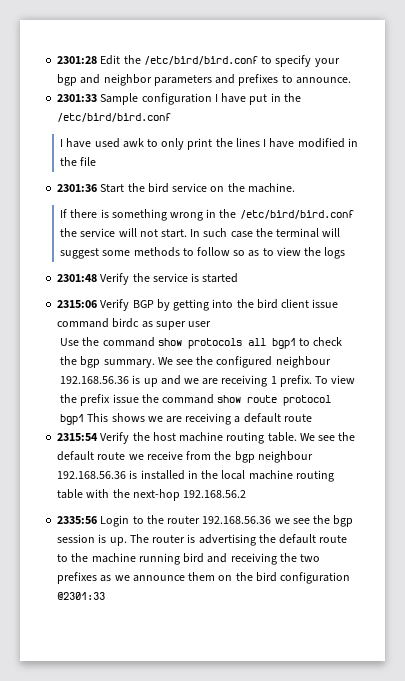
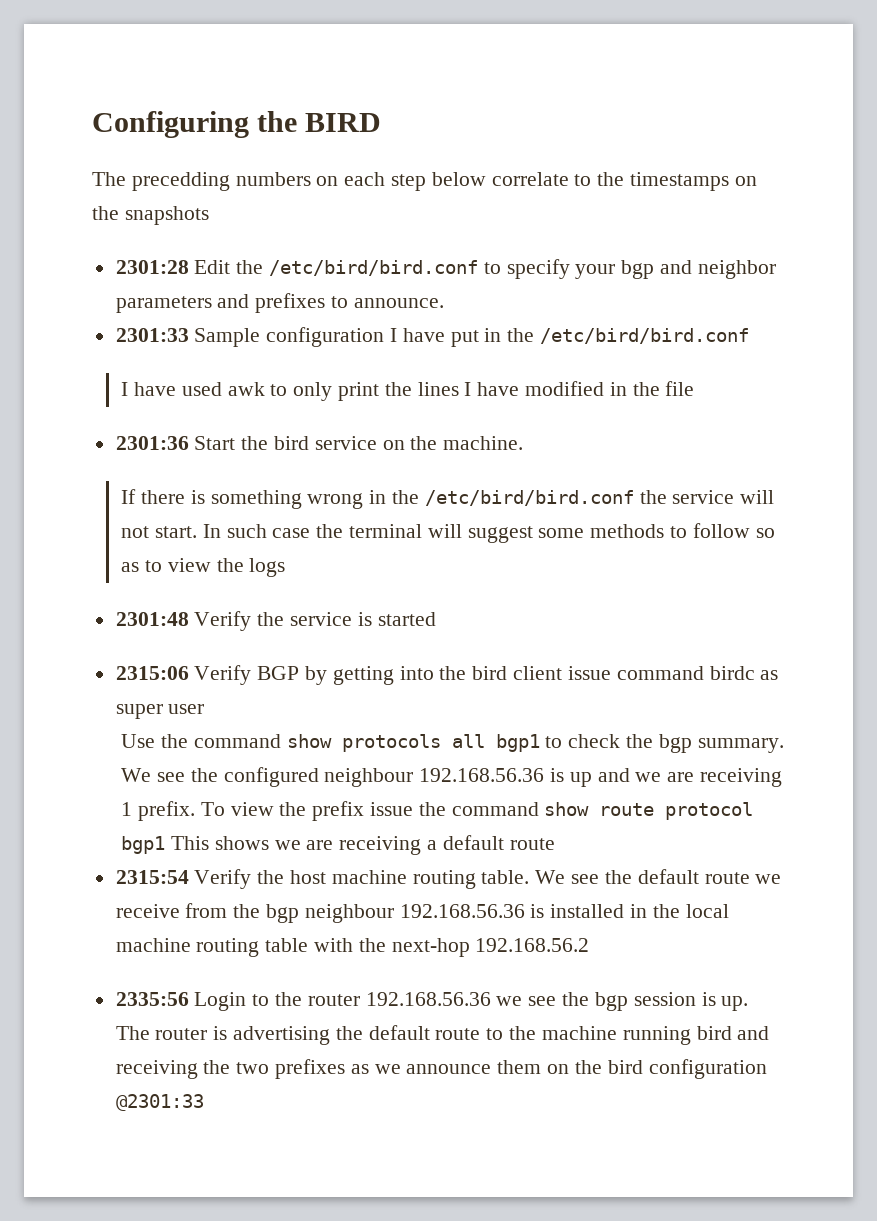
+ Configuring the BIRD
+ The precedding numbers on each step below correlate to the timestamps on the snapshots

